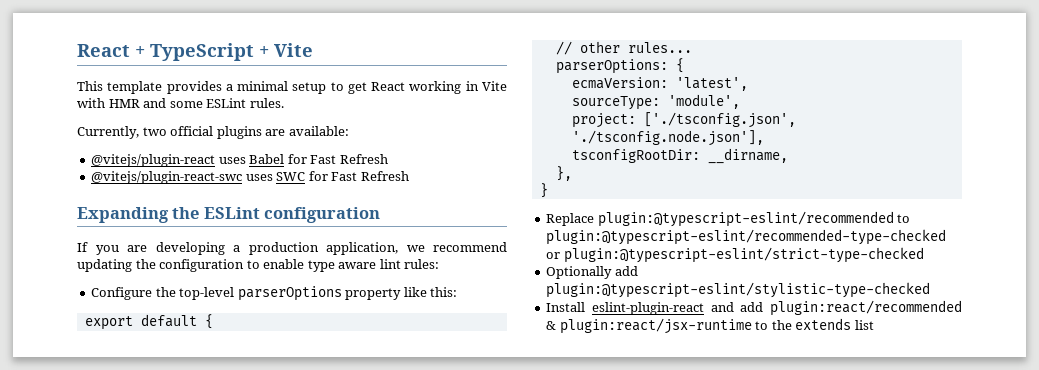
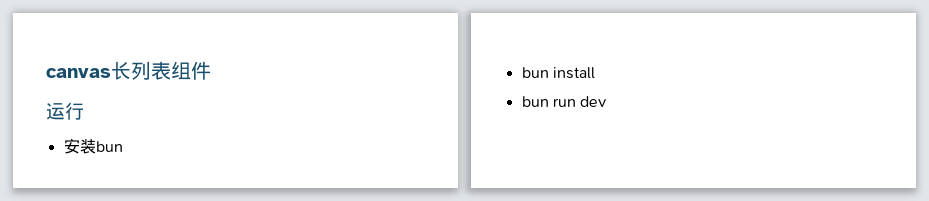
- React + TypeScript + Vite
- This template provides a minimal setup to get React working in Vite with HMR and some ESLint rules.
- Currently, two official plugins are available:
- @vitejs/plugin-react uses Babel for Fast Refresh
- @vitejs/plugin-react-swc uses SWC for Fast Refresh
- Expanding the ESLint configuration
- If you are developing a production application, we recommend updating the configuration to enable type aware lint rules:
- Configure the top-level parserOptions property like this:
- export default {
- // other rules...
- parserOptions: {
- ecmaVersion: 'latest',
- sourceType: 'module',
- project: ['./tsconfig.json', './tsconfig.node.json'],
- tsconfigRootDir: __dirname,
- },
- }
- Replace plugin:@typescript-eslint/recommended to plugin:@typescript-eslint/recommended-type-checked or plugin:@typescript-eslint/strict-type-checked
- Optionally add plugin:@typescript-eslint/stylistic-type-checked
- Install eslint-plugin-react and add plugin:react/recommended & plugin:react/jsx-runtime to the extends list
+ canvas长列表组件
+ 运行
+ 安装bun
+ bun install
+ bun run dev

